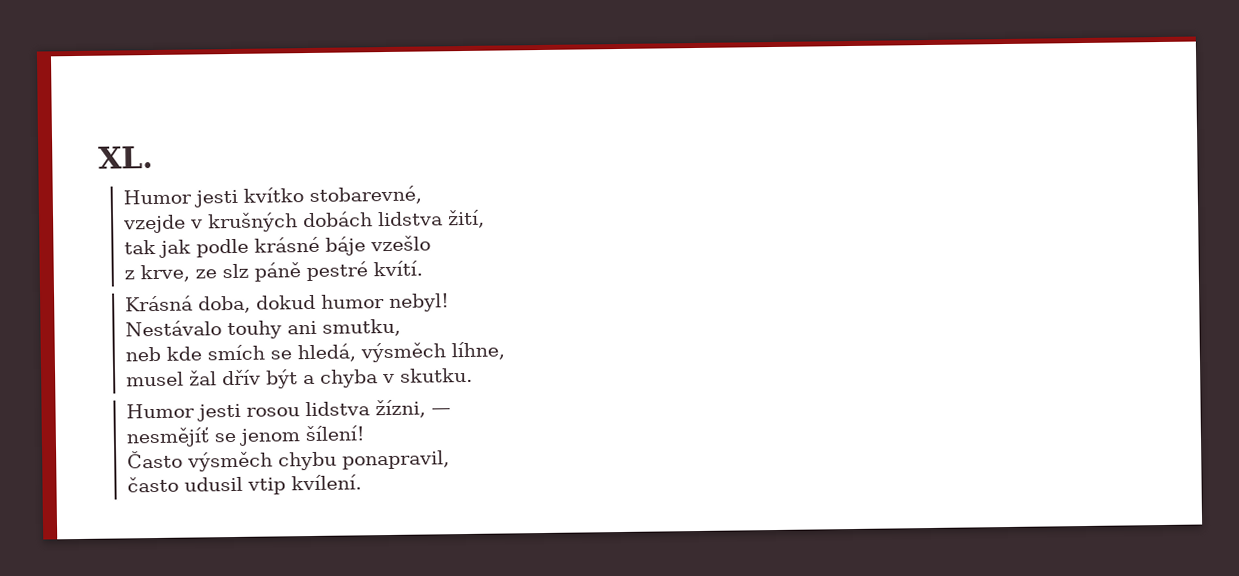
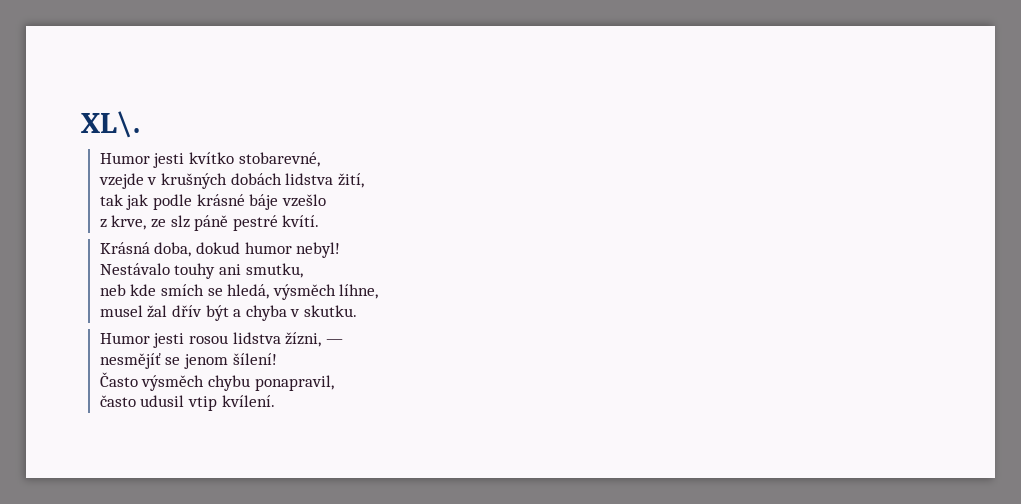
- XL.
+ XL\.

